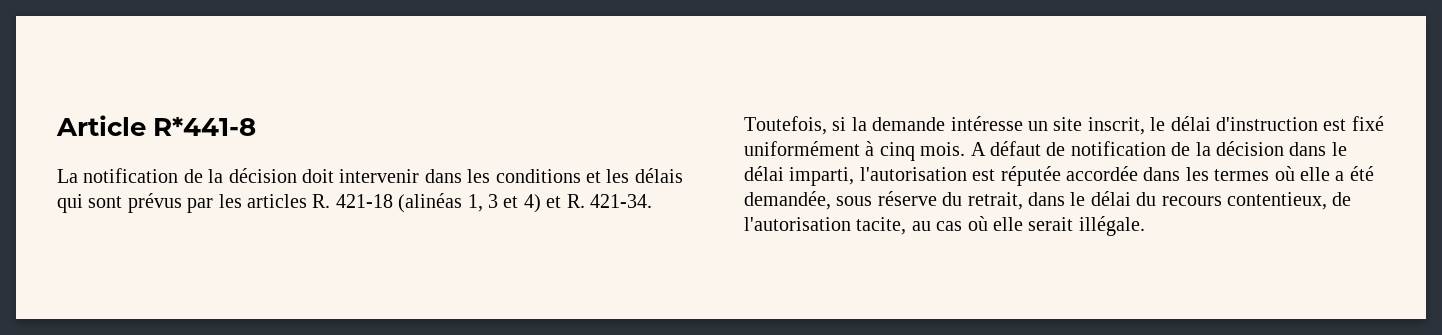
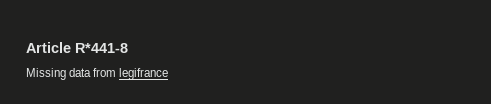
- La notification de la décision doit intervenir dans les conditions et les délais qui sont prévus par les articles R. 421-18 (alinéas 1, 3 et 4) et R. 421-34. Toutefois, si la demande intéresse un site inscrit, le délai d'instruction est fixé uniformément à cinq mois. A défaut de notification de la décision dans le délai imparti, l'autorisation est réputée accordée dans les termes où elle a été demandée, sous réserve du retrait, dans le délai du recours contentieux, de l'autorisation tacite, au cas où elle serait illégale.
+ Missing data from legifrance

